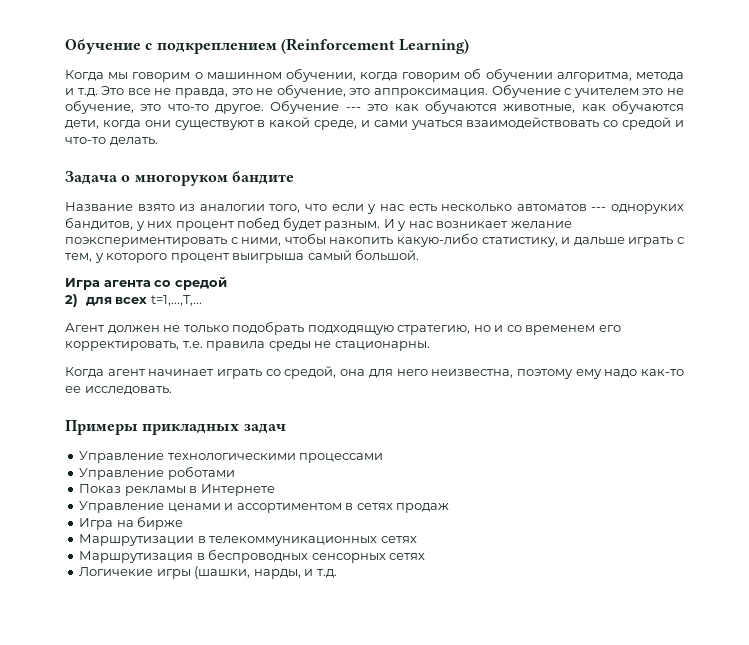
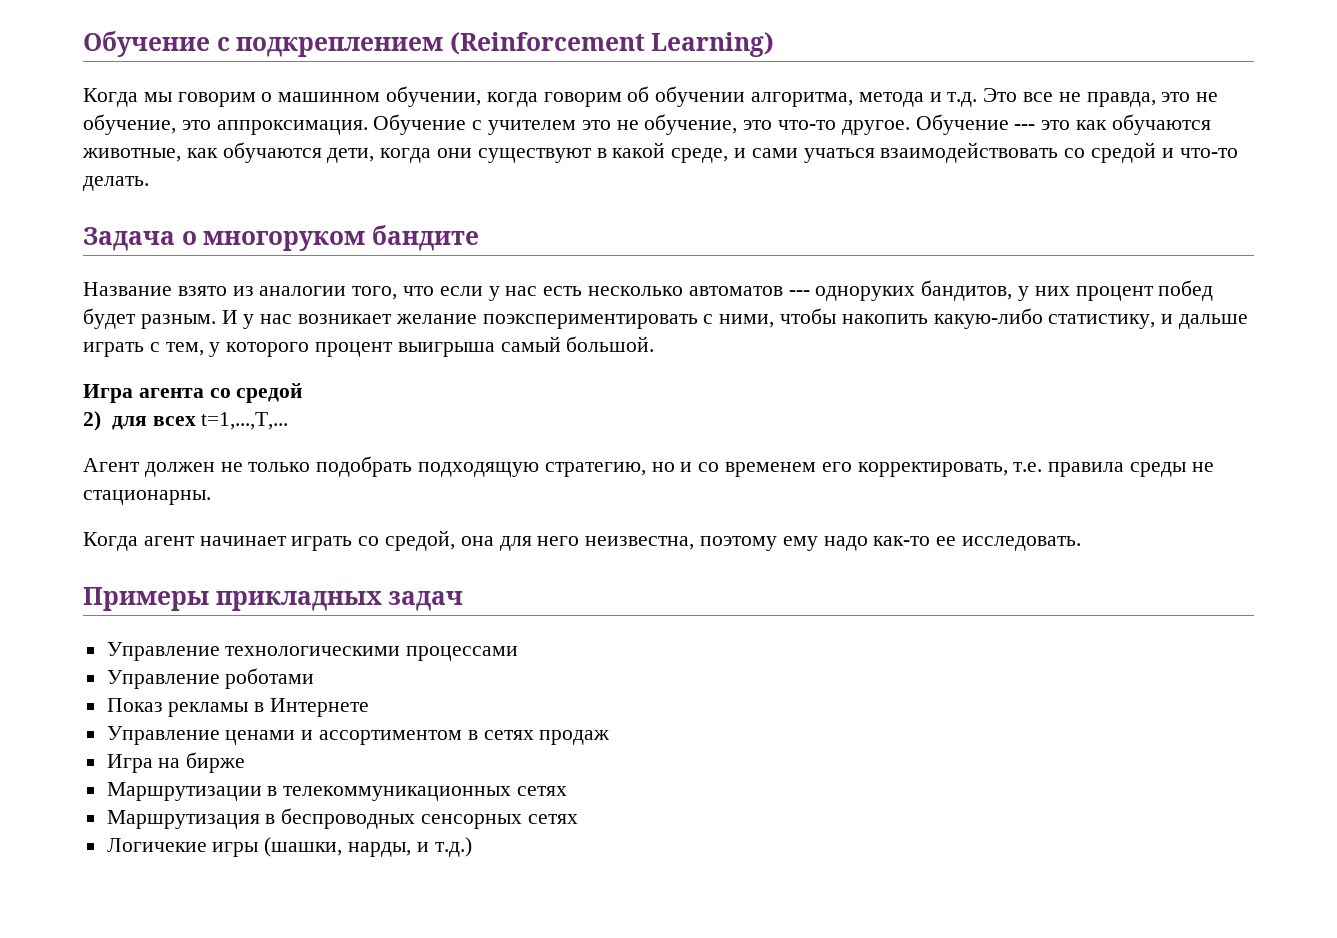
- Логичекие игры (шашки, нарды, и т.д.
+ Логичекие игры (шашки, нарды, и т.д.)

